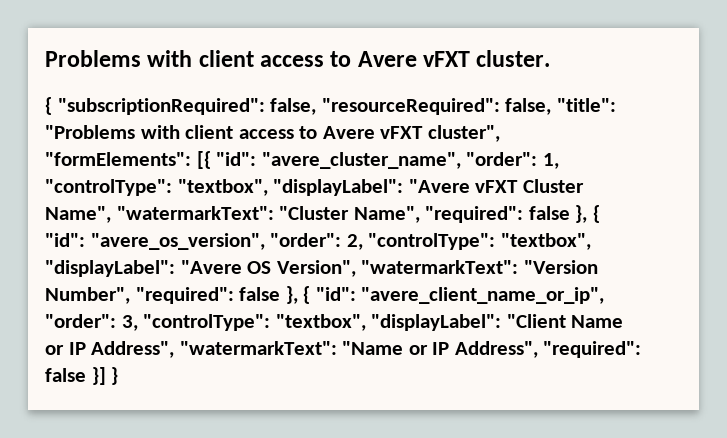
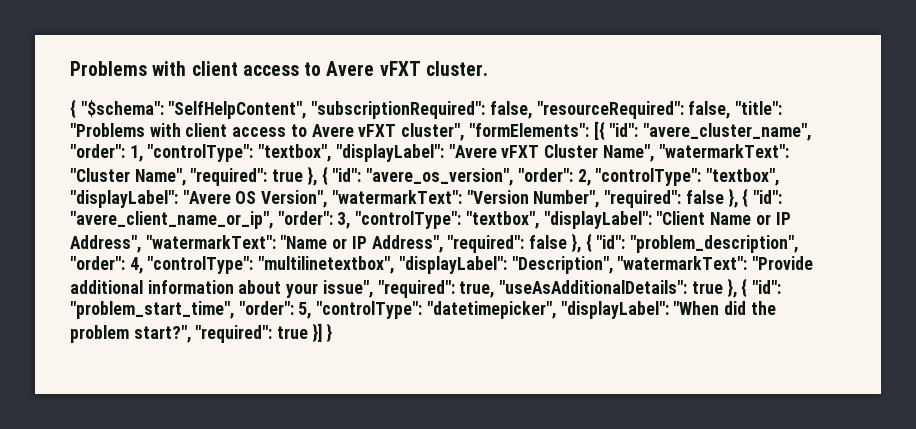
- { "subscriptionRequired":
+ { "$schema": "SelfHelpContent", "subscriptionRequired":
- "Cluster Name", "required": false }, { "id":
+ "Cluster Name", "required": true }, { "id":
- false }] }
+ false }, { "id": "problem_description", "order": 4, "controlType": "multilinetextbox", "displayLabel": "Description", "watermarkText": "Provide additional information about your issue", "required": true, "useAsAdditionalDetails": true }, { "id": "problem_start_time", "order": 5, "controlType": "datetimepicker", "displayLabel": "When did the problem start?", "required": true }] }

